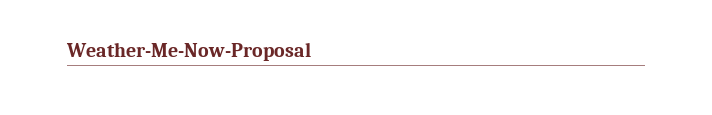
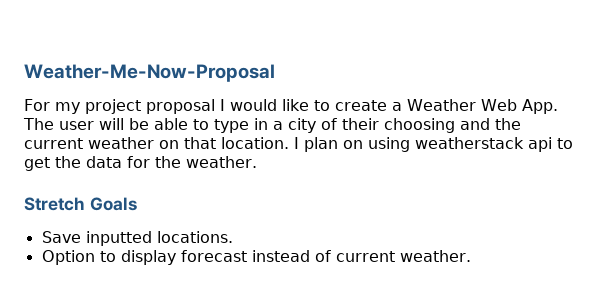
+ For my project proposal I would like to create a Weather Web App. The user will be able to type in a city of their choosing and the current weather on that location. I plan on using weatherstack api to get the data for the weather.
+ Stretch Goals
+ Save inputted locations.
+ Option to display forecast instead of current weather.

